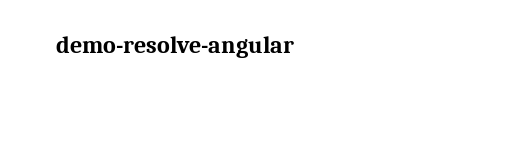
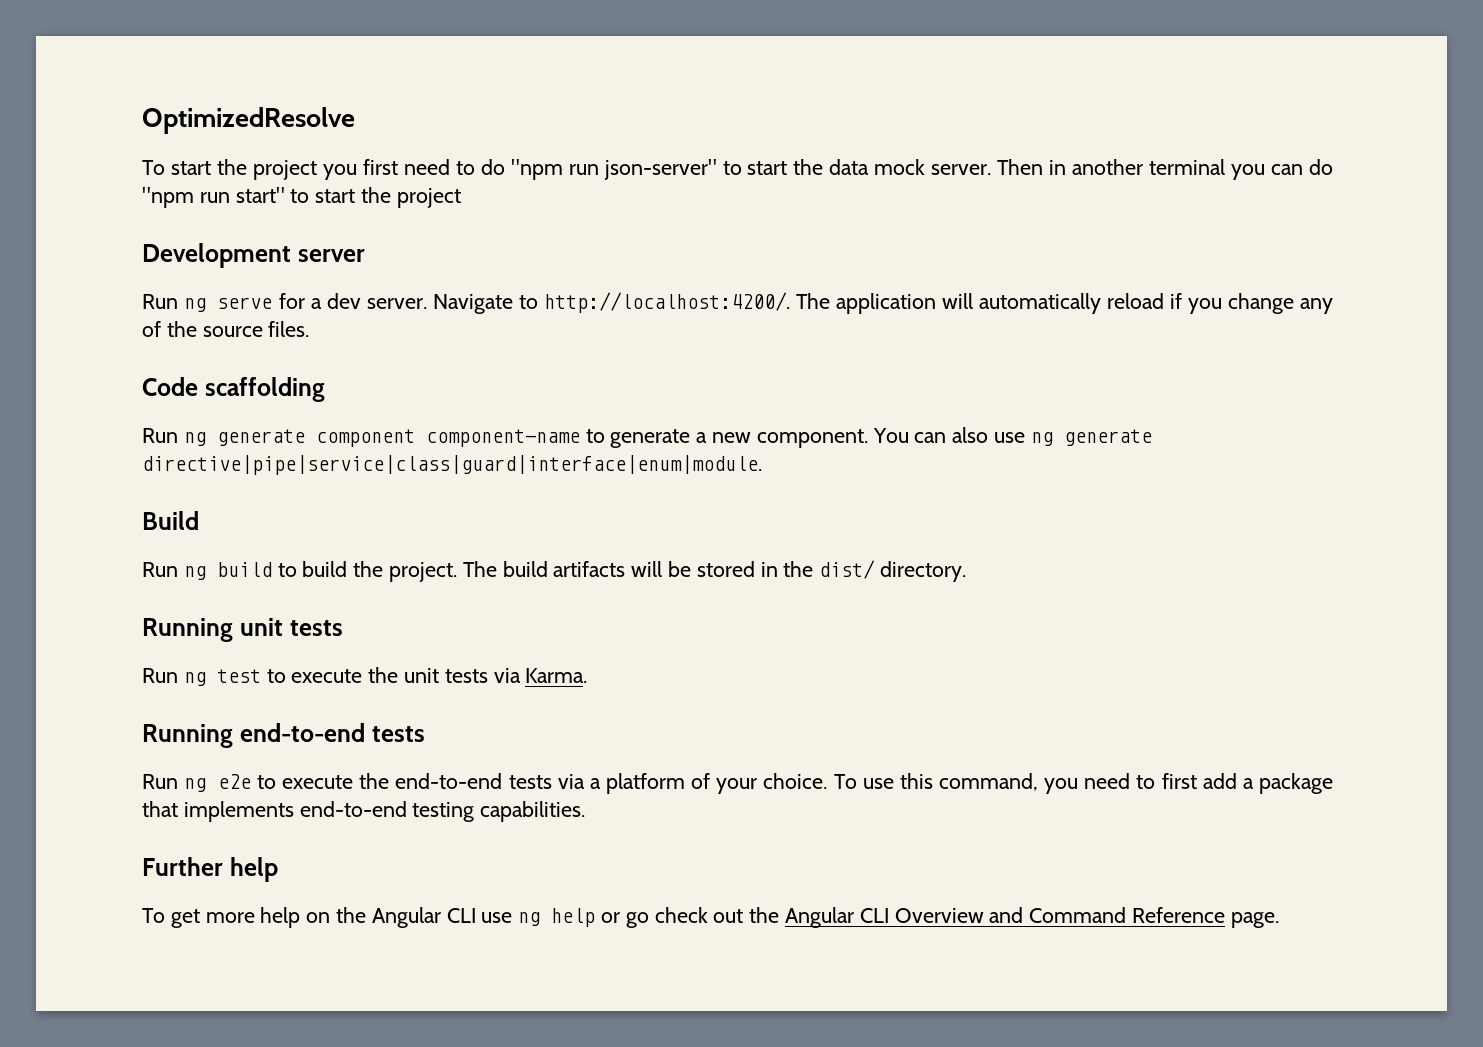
- demo-resolve-angular
+ OptimizedResolve
+ To start the project you first need to do "npm run json-server" to start the data mock server. Then in another terminal you can do "npm run start" to start the project
+ Development server
+ Run ng serve for a dev server. Navigate to http://localhost:4200/. The application will automatically reload if you change any of the source files.
+ Code scaffolding
+ Run ng generate component component-name to generate a new component. You can also use ng generate directive|pipe|service|class|guard|interface|enum|module.
+ Build
+ Run ng build to build the project. The build artifacts will be stored in the dist/ directory.
+ Running unit tests
+ Run ng test to execute the unit tests via Karma.
+ Running end-to-end tests
+ Run ng e2e to execute the end-to-end tests via a platform of your choice. To use this command, you need to first add a package that implements end-to-end testing capabilities.
+ Further help
+ To get more help on the Angular CLI use ng help or go check out the Angular CLI Overview and Command Reference page.

